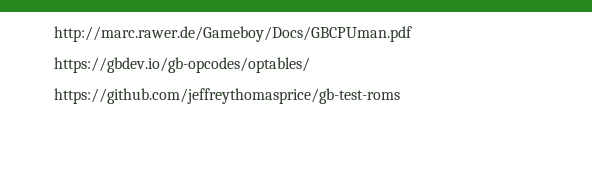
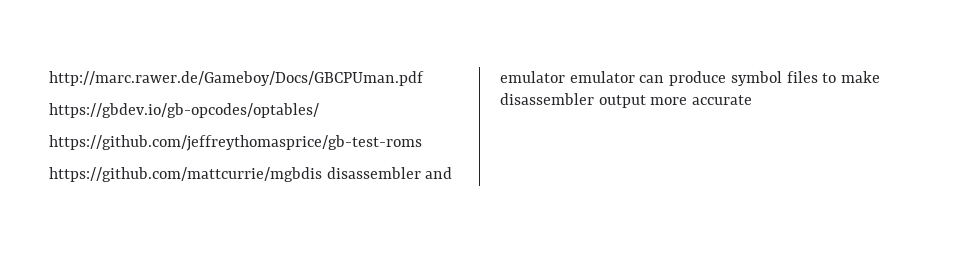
+ https://github.com/mattcurrie/mgbdis disassembler and emulator emulator can produce symbol files to make disassembler output more accurate

